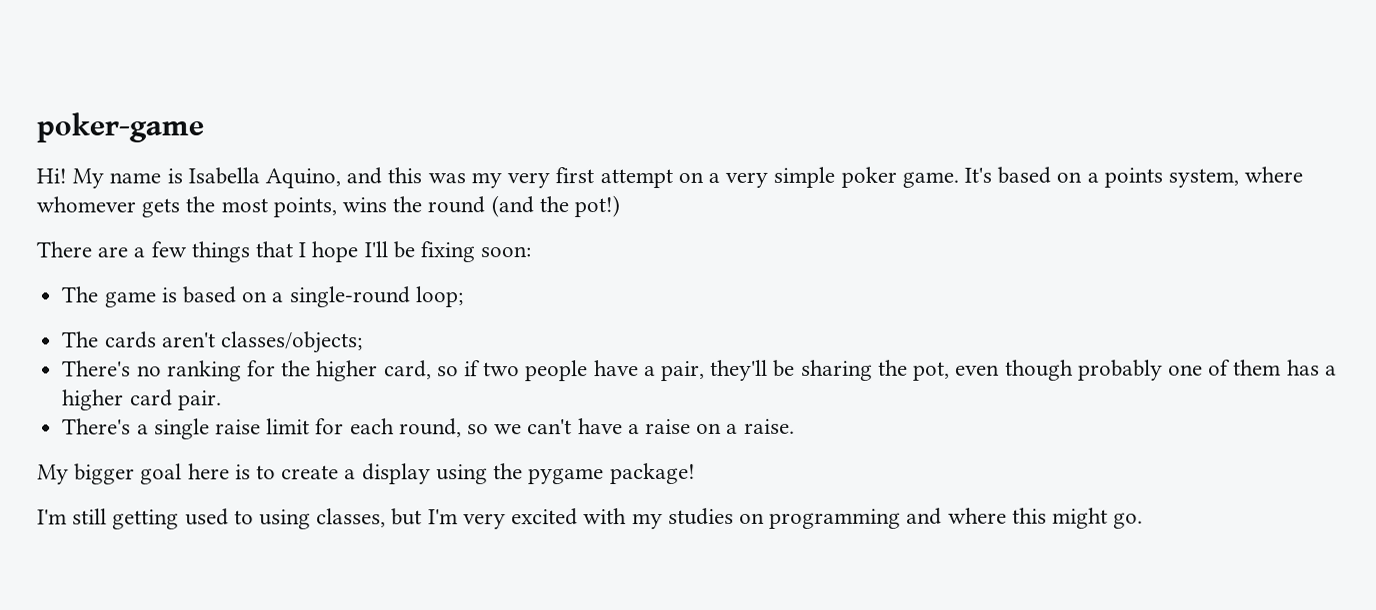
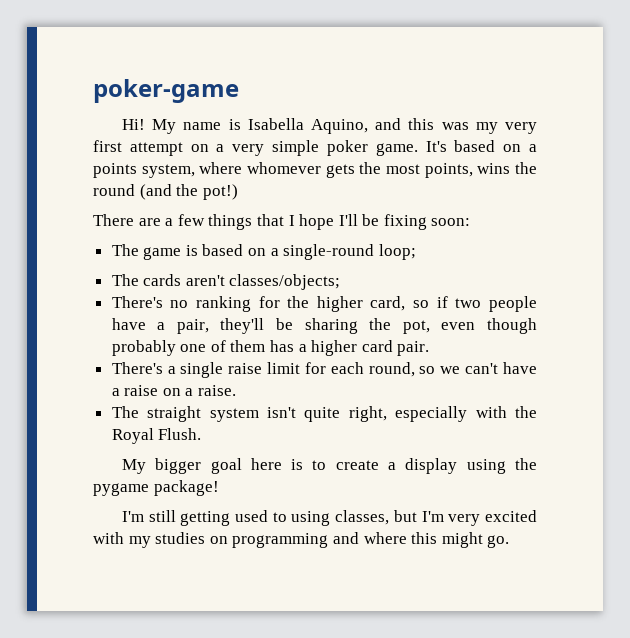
+ The straight system isn't quite right, especially with the Royal Flush.

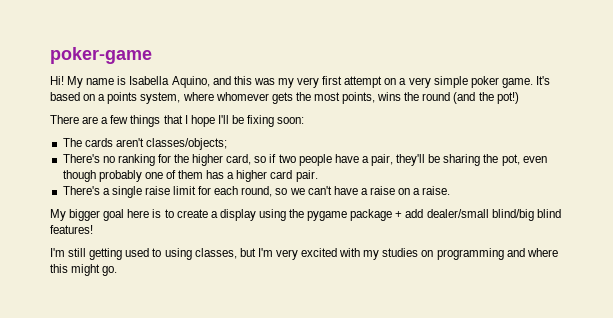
- The game is based on a single-round loop;
- The straight system isn't quite right, especially with the Royal Flush.
- My bigger goal here is to create a display using the pygame package!
+ My bigger goal here is to create a display using the pygame package + add dealer/small blind/big blind features!

